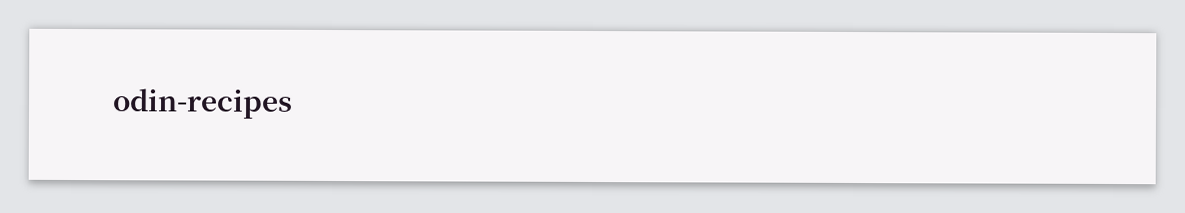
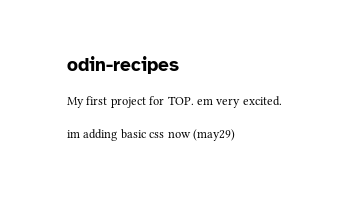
+ My first project for TOP. em very excited.
+ im adding basic css now (may29)

